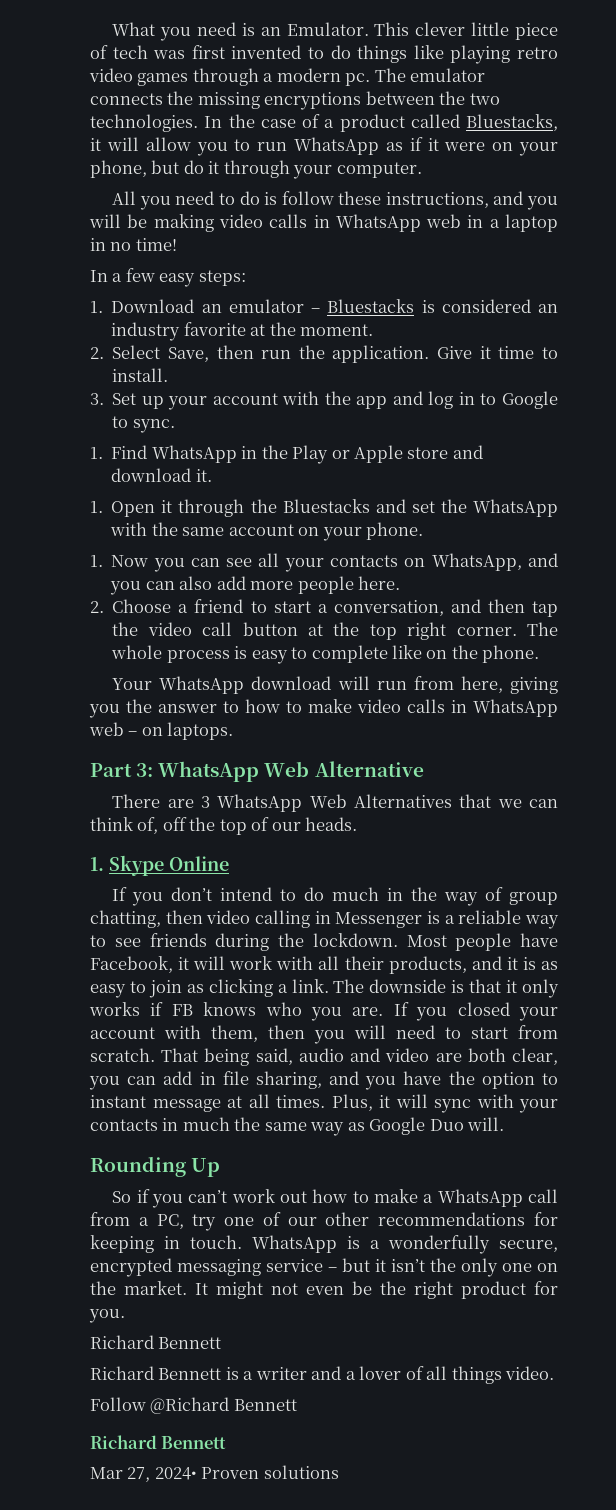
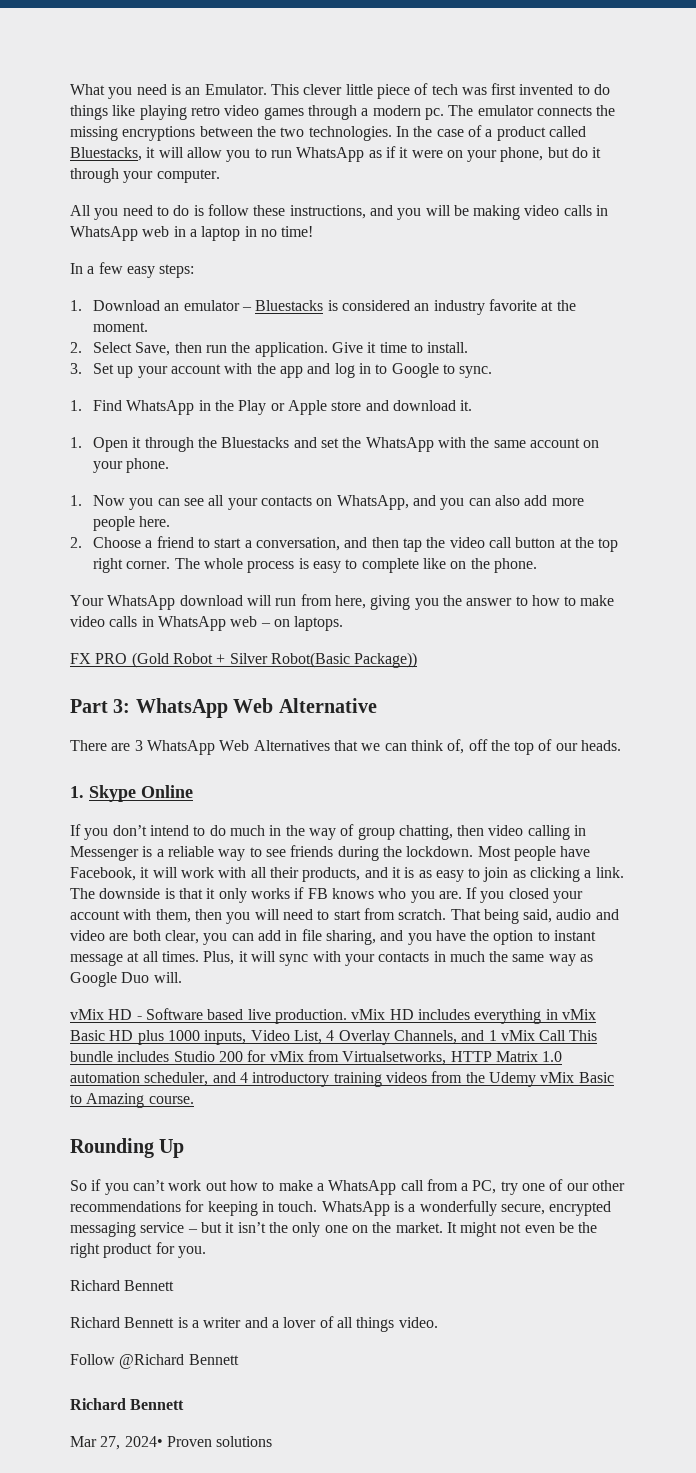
+ FX PRO (Gold Robot + Silver Robot(Basic Package))
+ vMix HD - Software based live production. vMix HD includes everything in vMix Basic HD plus 1000 inputs, Video List, 4 Overlay Channels, and 1 vMix Call This bundle includes Studio 200 for vMix from Virtualsetworks, HTTP Matrix 1.0 automation scheduler, and 4 introductory training videos from the Udemy vMix Basic to Amazing course.

